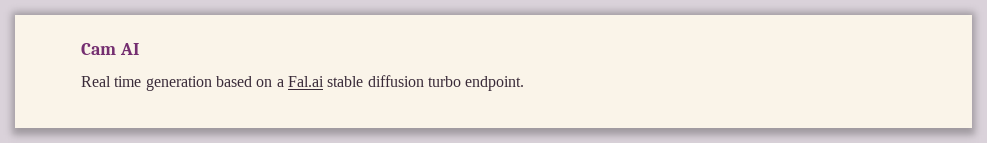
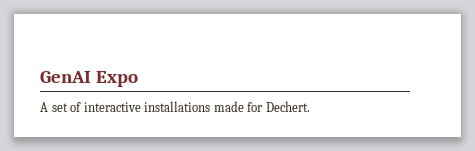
- Cam AI
- Real time generation based on a Fal.ai stable diffusion turbo endpoint.
+ GenAI Expo
+ A set of interactive installations made for Dechert.

